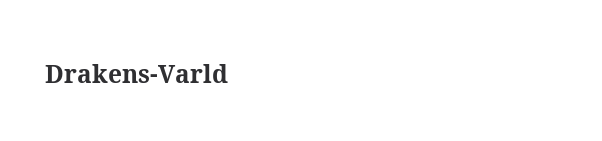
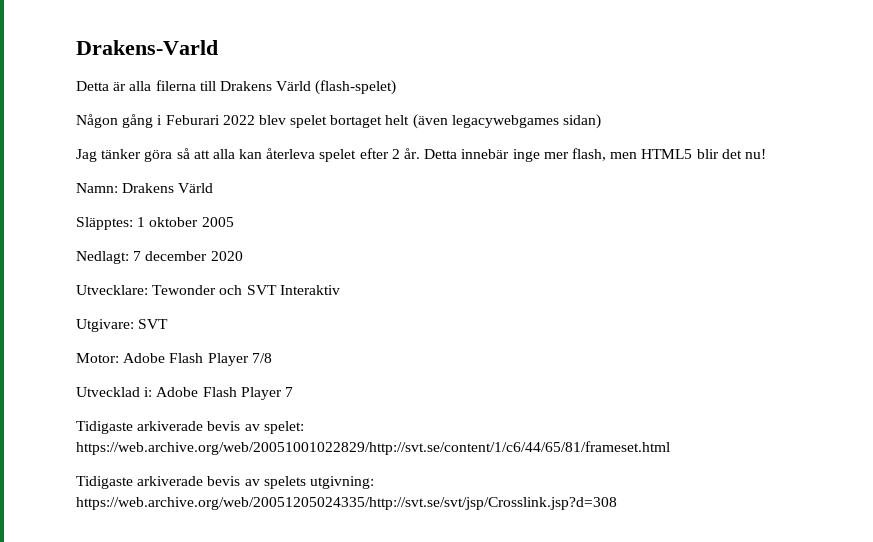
+ Detta är alla filerna till Drakens Värld (flash-spelet)
+ Någon gång i Feburari 2022 blev spelet bortaget helt (även legacywebgames sidan)
+ Jag tänker göra så att alla kan återleva spelet efter 2 år. Detta innebär inge mer flash, men HTML5 blir det nu!
+ Namn: Drakens Värld
+ Släpptes: 1 oktober 2005
+ Nedlagt: 7 december 2020
+ Utvecklare: Tewonder och SVT Interaktiv
+ Utgivare: SVT
+ Motor: Adobe Flash Player 7/8
+ Utvecklad i: Adobe Flash Player 7
+ Tidigaste arkiverade bevis av spelet: https://web.archive.org/web/20051001022829/http://svt.se/content/1/c6/44/65/81/frameset.html
+ Tidigaste arkiverade bevis av spelets utgivning: https://web.archive.org/web/20051205024335/http://svt.se/svt/jsp/Crosslink.jsp?d=308

